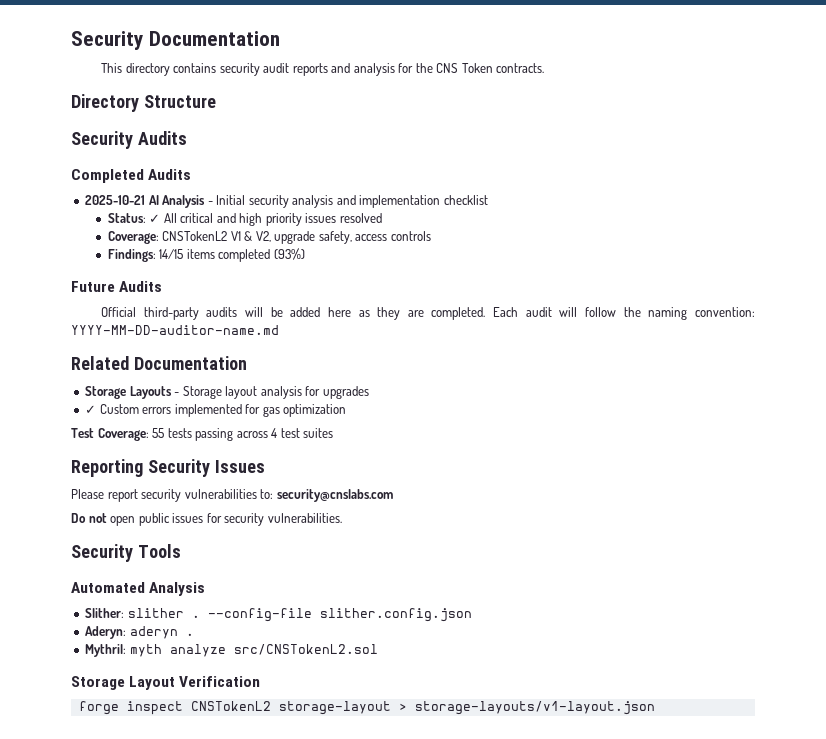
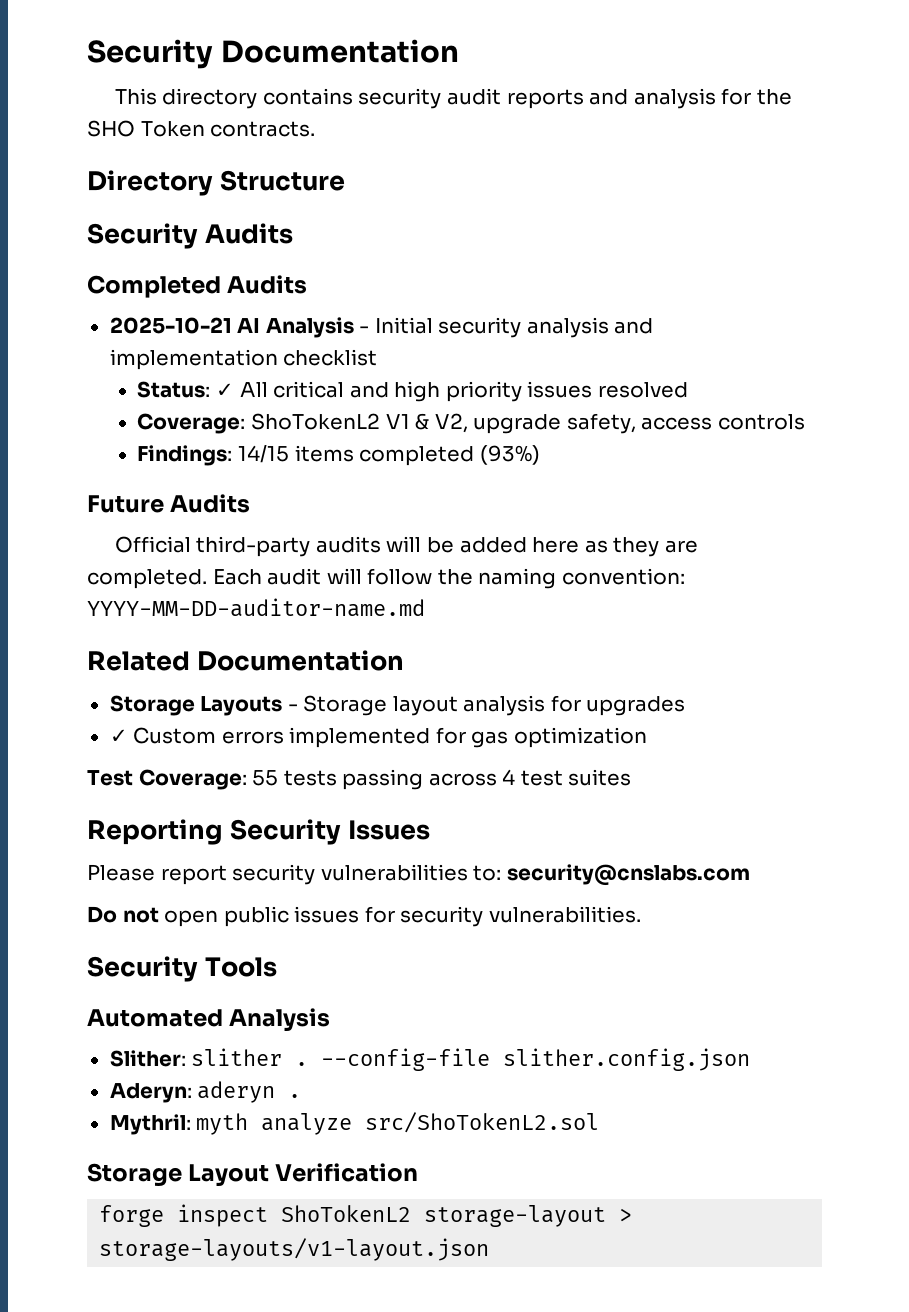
- This directory contains security audit reports and analysis for the CNS Token contracts.
+ This directory contains security audit reports and analysis for the SHO Token contracts.
- Coverage: CNSTokenL2 V1 & V2, upgrade safety, access controls
+ Coverage: ShoTokenL2 V1 & V2, upgrade safety, access controls
- Mythril: myth analyze src/CNSTokenL2.sol
+ Mythril: myth analyze src/ShoTokenL2.sol
- forge inspect CNSTokenL2 storage-layout > storage-layouts/v1-layout.json
+ forge inspect ShoTokenL2 storage-layout > storage-layouts/v1-layout.json

